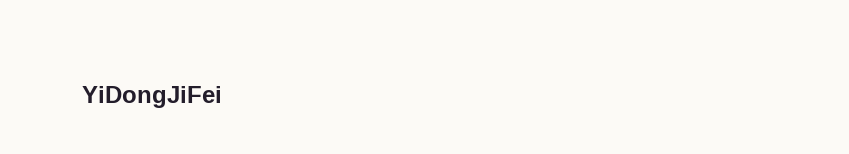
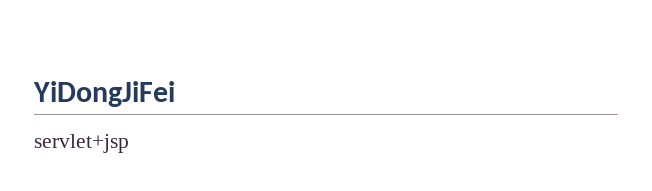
+ servlet+jsp

